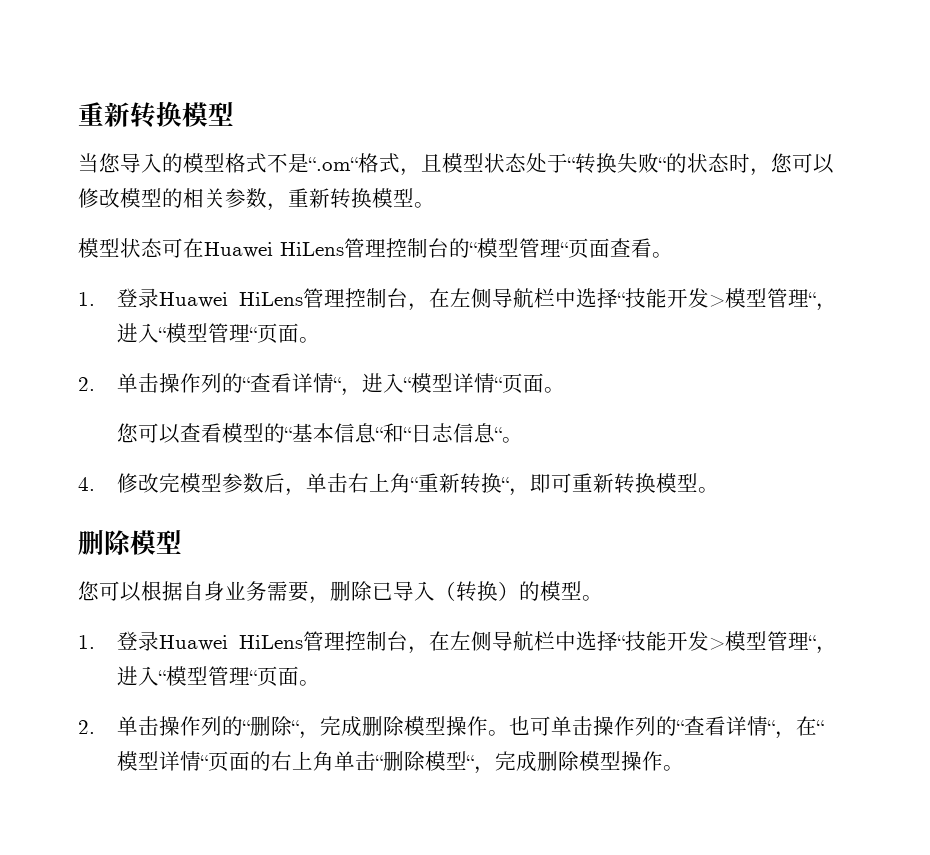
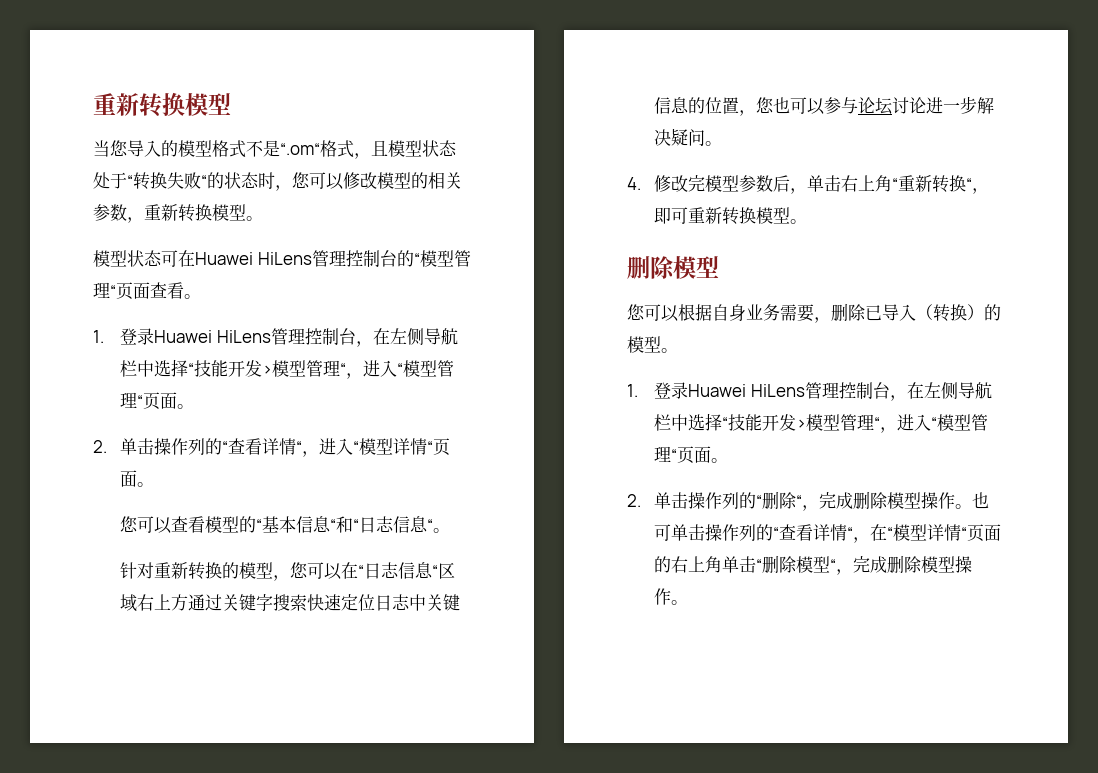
+ 针对重新转换的模型，您可以在“日志信息“区域右上方通过关键字搜索快速定位日志中关键信息的位置，您也可以参与论坛讨论进一步解决疑问。

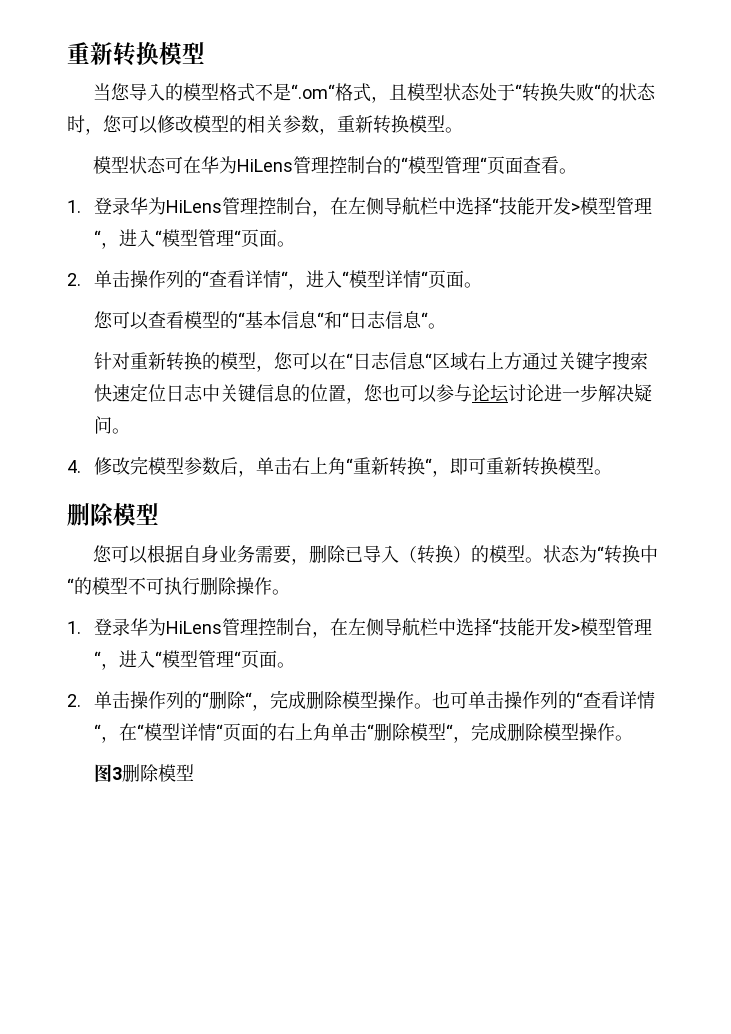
- 模型状态可在Huawei HiLens管理控制台的“模型管理“页面查看。
- 1.登录Huawei HiLens管理控制台，在左侧导航栏中选择“技能开发>模型管理“，进入“模型管理“页面。
+ 模型状态可在华为HiLens管理控制台的“模型管理“页面查看。
+ 1.登录华为HiLens管理控制台，在左侧导航栏中选择“技能开发>模型管理“，进入“模型管理“页面。
- 您可以根据自身业务需要，删除已导入（转换）的模型。
- 1.登录Huawei HiLens管理控制台，在左侧导航栏中选择“技能开发>模型管理“，进入“模型管理“页面。
+ 您可以根据自身业务需要，删除已导入（转换）的模型。状态为“转换中“的模型不可执行删除操作。
+ 1.登录华为HiLens管理控制台，在左侧导航栏中选择“技能开发>模型管理“，进入“模型管理“页面。
+ 图3删除模型

